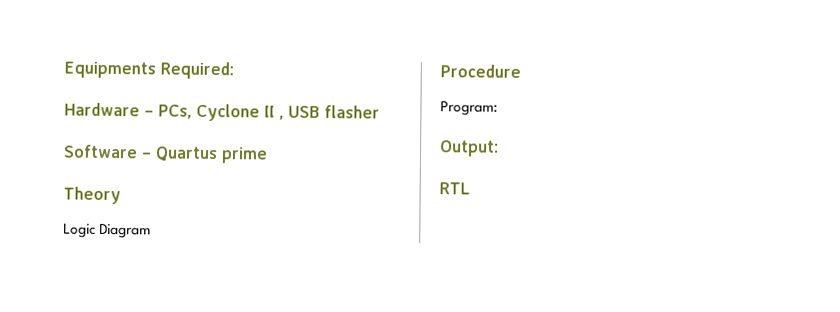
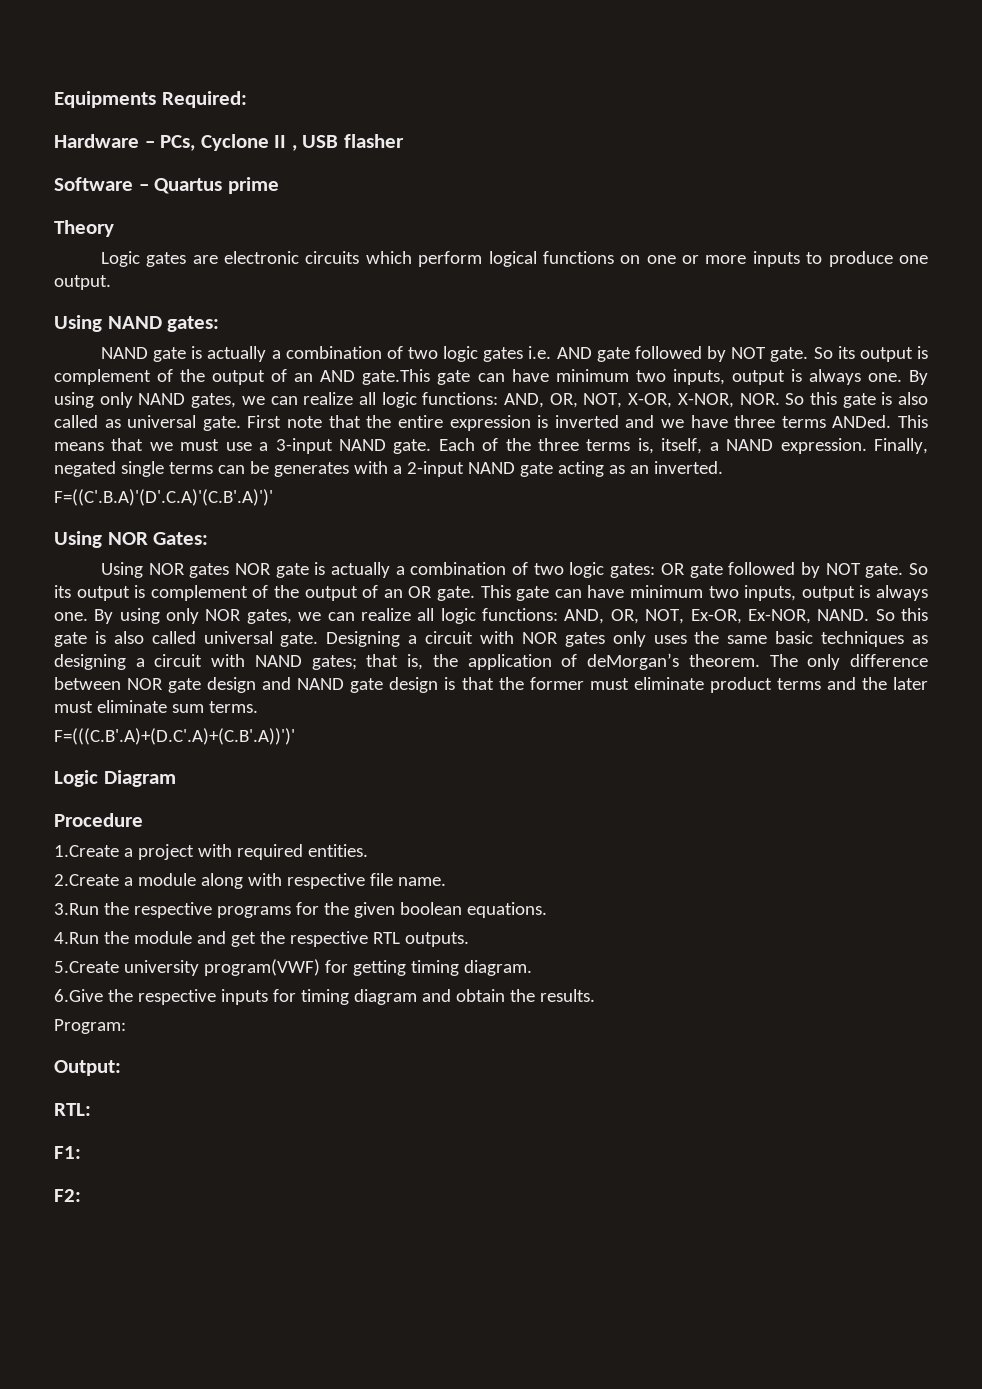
+ Logic gates are electronic circuits which perform logical functions on one or more inputs to produce one output.
+ Using NAND gates:
+ NAND gate is actually a combination of two logic gates i.e. AND gate followed by NOT gate. So its output is complement of the output of an AND gate.This gate can have minimum two inputs, output is always one. By using only NAND gates, we can realize all logic functions: AND, OR, NOT, X-OR, X-NOR, NOR. So this gate is also called as universal gate. First note that the entire expression is inverted and we have three terms ANDed. This means that we must use a 3-input NAND gate. Each of the three terms is, itself, a NAND expression. Finally, negated single terms can be generates with a 2-input NAND gate acting as an inverted.
+ F=((C'.B.A)'(D'.C.A)'(C.B'.A)')'
+ Using NOR Gates:
+ Using NOR gates NOR gate is actually a combination of two logic gates: OR gate followed by NOT gate. So its output is complement of the output of an OR gate. This gate can have minimum two inputs, output is always one. By using only NOR gates, we can realize all logic functions: AND, OR, NOT, Ex-OR, Ex-NOR, NAND. So this gate is also called universal gate. Designing a circuit with NOR gates only uses the same basic techniques as designing a circuit with NAND gates; that is, the application of deMorgan’s theorem. The only difference between NOR gate design and NAND gate design is that the former must eliminate product terms and the later must eliminate sum terms.
+ F=(((C.B'.A)+(D.C'.A)+(C.B'.A))')'
  Logic Diagram
  Procedure
+ 1.Create a project with required entities.
+ 2.Create a module along with respective file name.
+ 3.Run the respective programs for the given boolean equations.
+ 4.Run the module and get the respective RTL outputs.
+ 5.Create university program(VWF) for getting timing diagram.
+ 6.Give the respective inputs for timing diagram and obtain the results.
- RTL
+ RTL:
+ F1:
+ F2:

